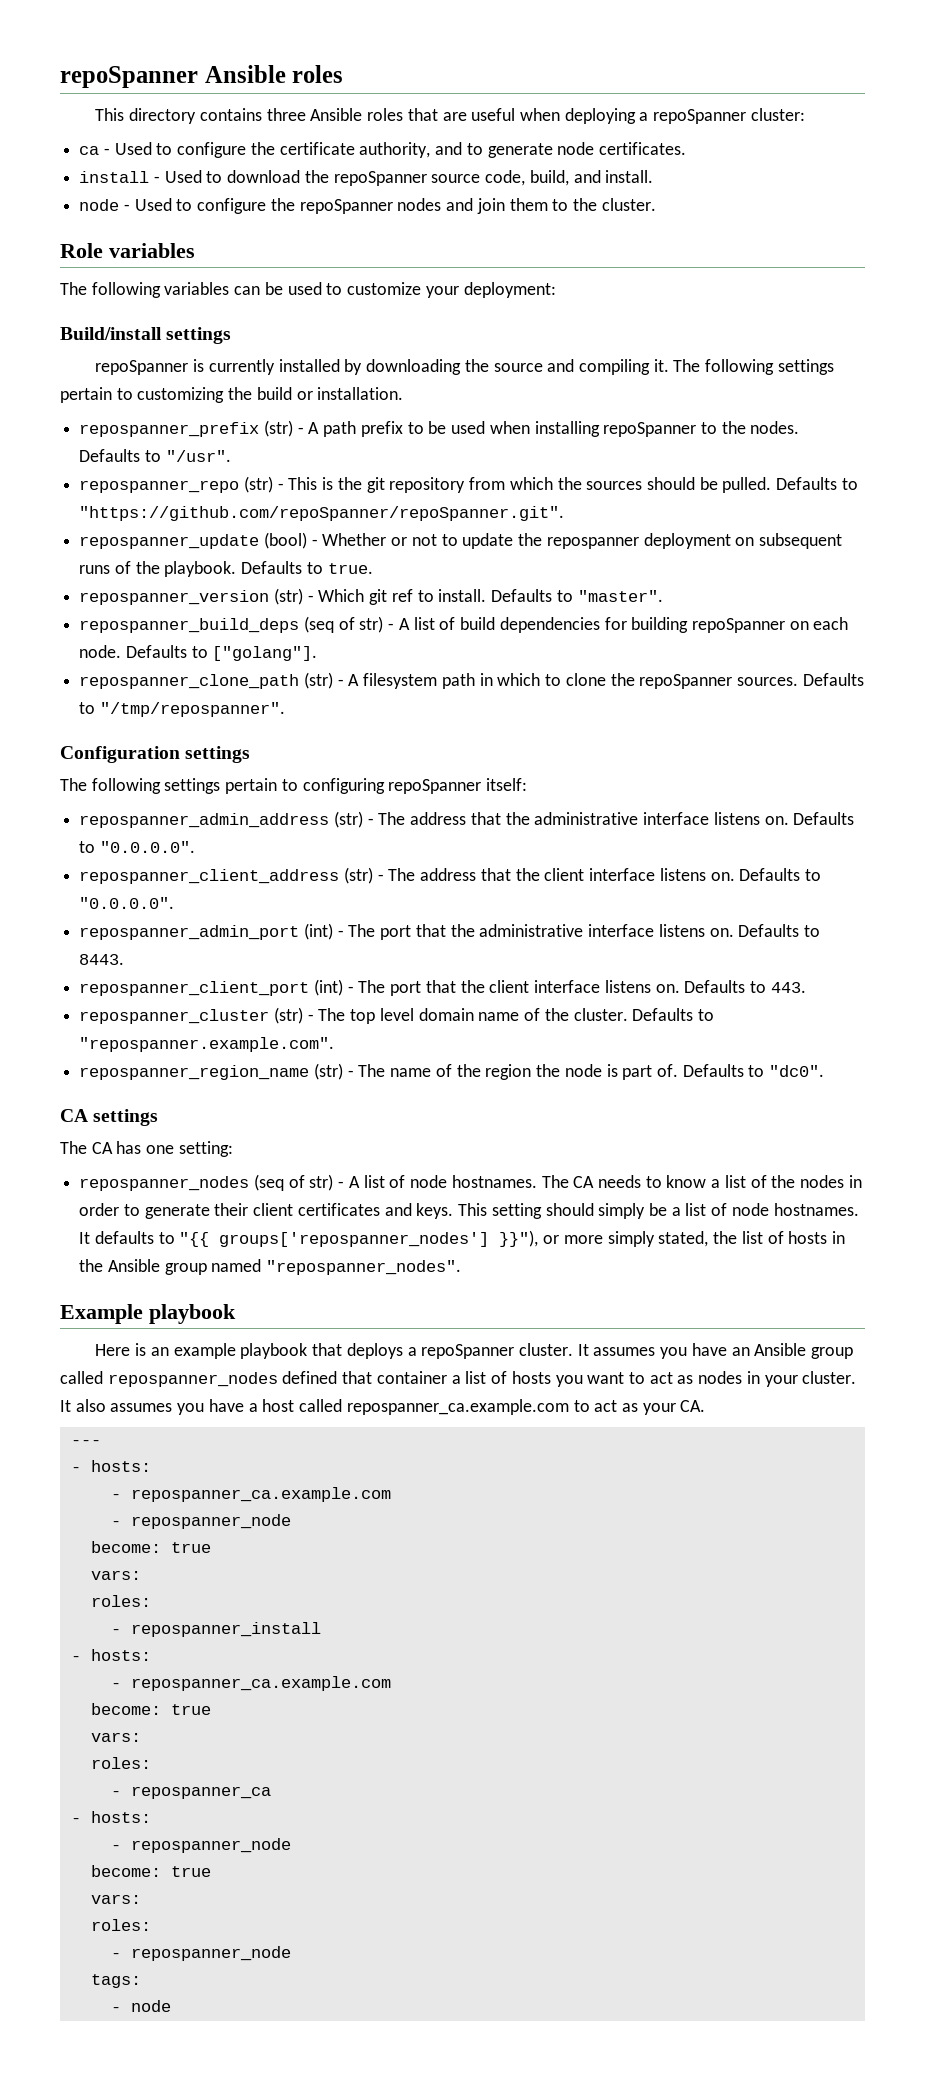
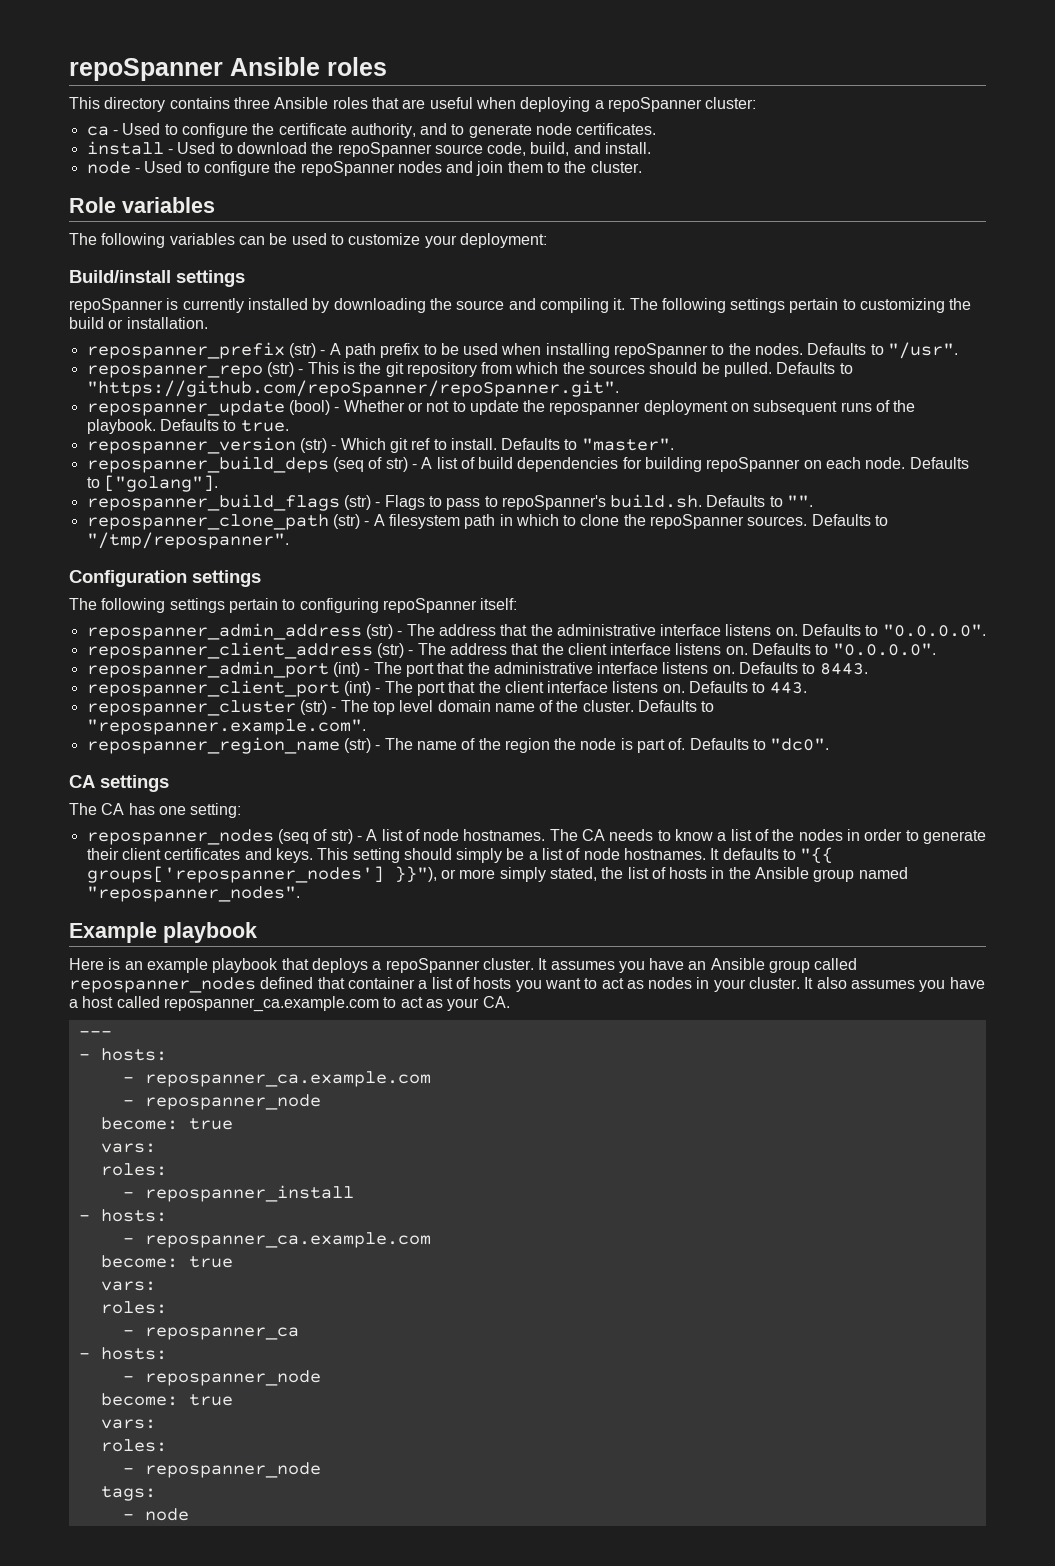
+ repospanner_build_flags (str) - Flags to pass to repoSpanner's build.sh. Defaults to "".

